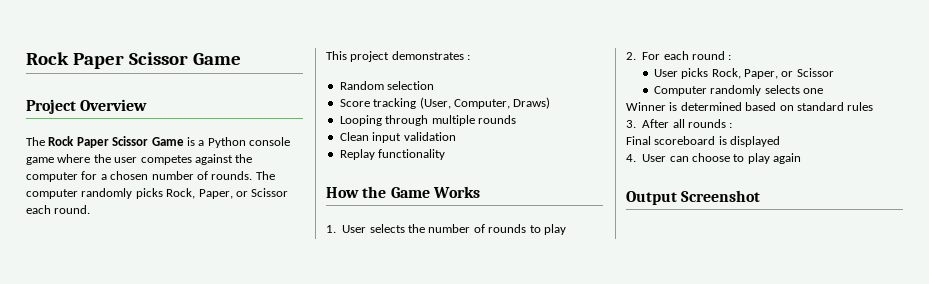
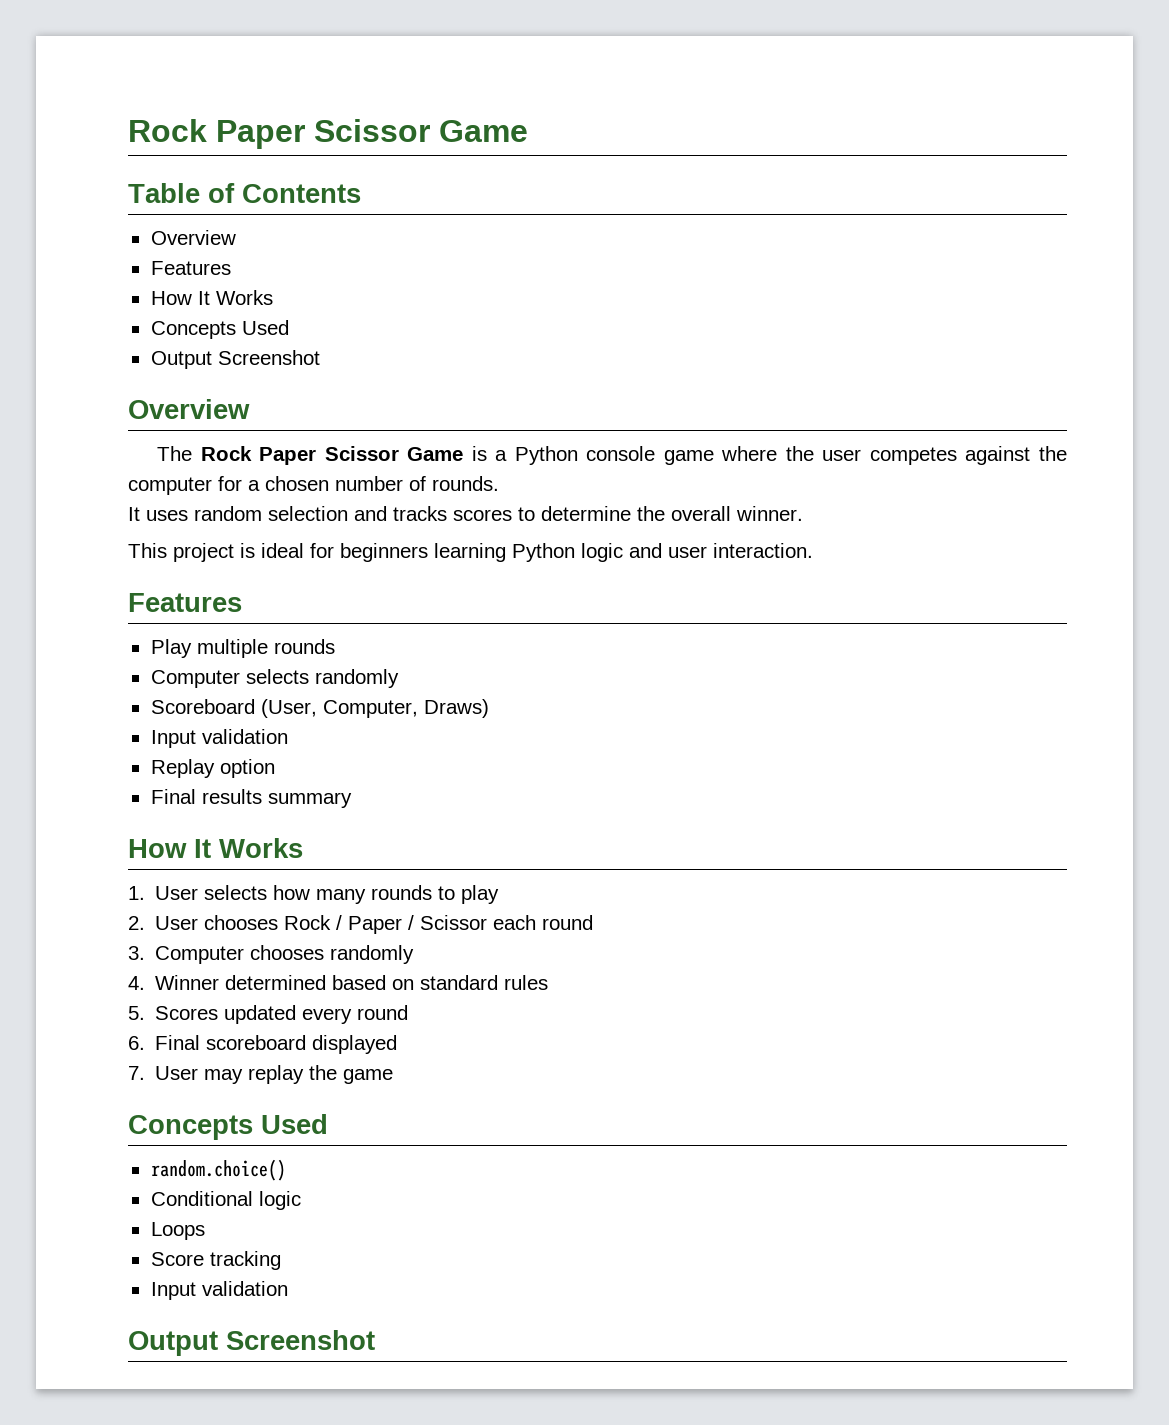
- Project Overview
+ Table of Contents
+ Overview
+ Features
+ How It Works
+ Concepts Used
+ Output Screenshot
+ Overview
- The Rock Paper Scissor Game is a Python console game where the user competes against the computer for a chosen number of rounds. The computer randomly picks Rock, Paper, or Scissor each round.
- This project demonstrates :
- Random selection
- Score tracking (User, Computer, Draws)
- Looping through multiple rounds
- Clean input validation
- Replay functionality
- How the Game Works
+ The Rock Paper Scissor Game is a Python console game where the user competes against the computer for a chosen number of rounds.
+ It uses random selection and tracks scores to determine the overall winner.
+ This project is ideal for beginners learning Python logic and user interaction.
+ Features
+ Play multiple rounds
+ Computer selects randomly
+ Scoreboard (User, Computer, Draws)
+ Input validation
+ Replay option
+ Final results summary
+ How It Works
- 1. User selects the number of rounds to play
+ 1. User selects how many rounds to play
- 2. For each round :
- User picks Rock, Paper, or Scissor
- Computer randomly selects one
- Winner is determined based on standard rules
+ 2. User chooses Rock / Paper / Scissor each round
+ 3. Computer chooses randomly
+ 4. Winner determined based on standard rules
- 3. After all rounds :
- Final scoreboard is displayed
+ 5. Scores updated every round
+ 6. Final scoreboard displayed
- 4. User can choose to play again
+ 7. User may replay the game
+ Concepts Used
+ random.choice()
+ Conditional logic
+ Loops
+ Score tracking
+ Input validation

